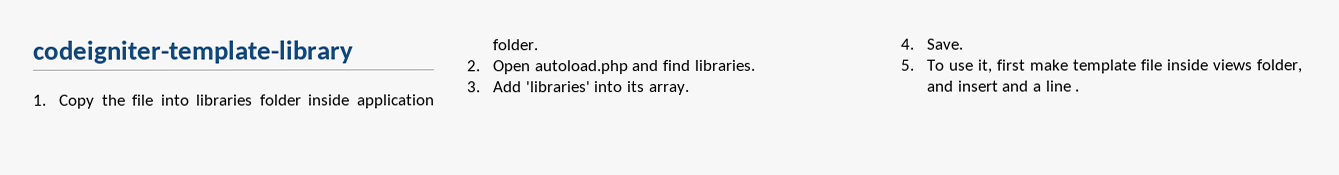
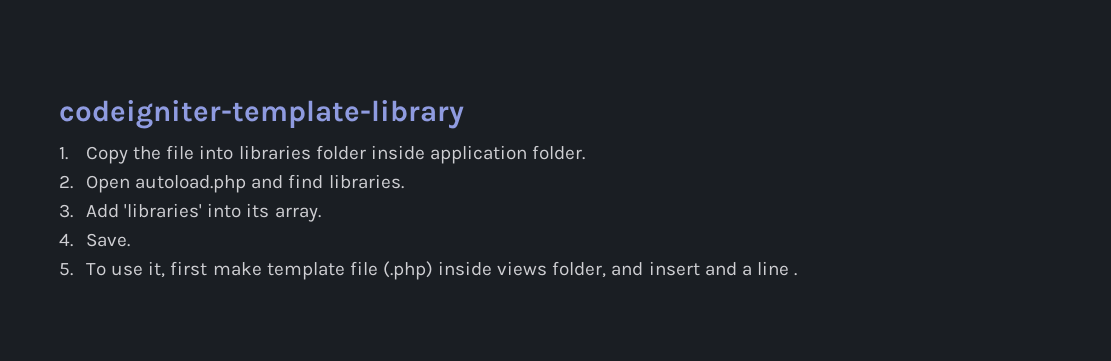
- 5. To use it, first make template file inside views folder, and insert and a line .
+ 5. To use it, first make template file (.php) inside views folder, and insert and a line .

